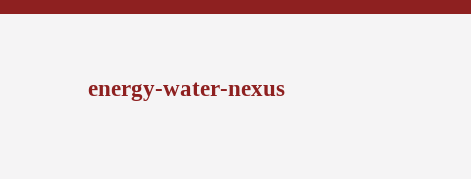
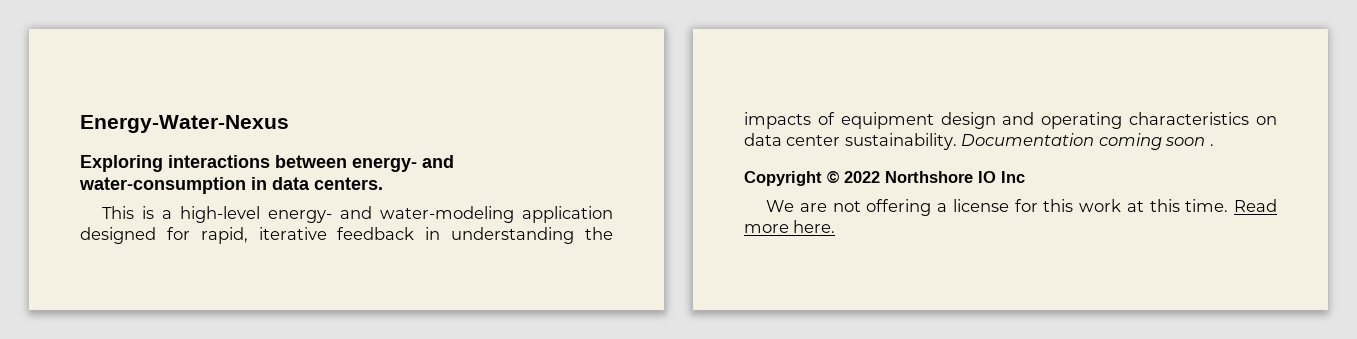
- energy-water-nexus
+ Energy-Water-Nexus
+ Exploring interactions between energy- and water-consumption in data centers.
+ This is a high-level energy- and water-modeling application designed for rapid, iterative feedback in understanding the impacts of equipment design and operating characteristics on data center sustainability. Documentation coming soon .
+ Copyright © 2022 Northshore IO Inc
+ We are not offering a license for this work at this time. Read more here.

